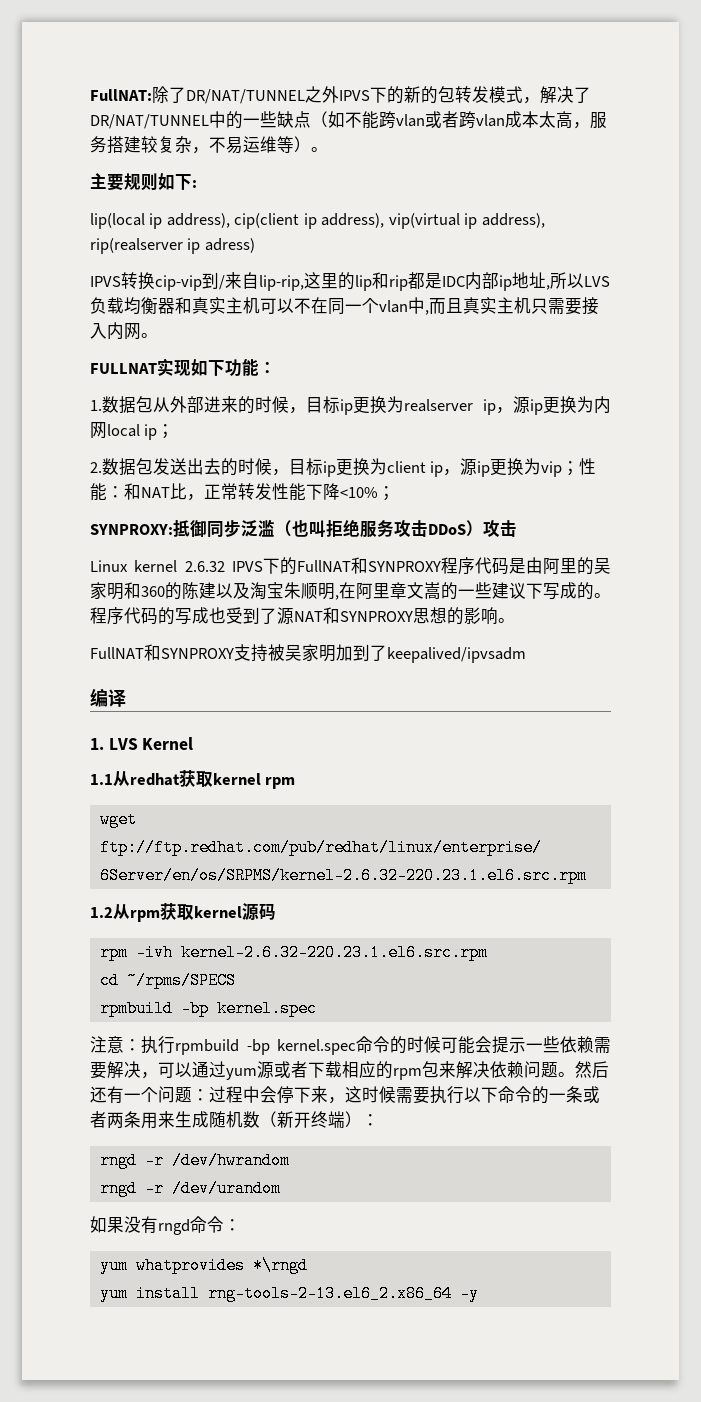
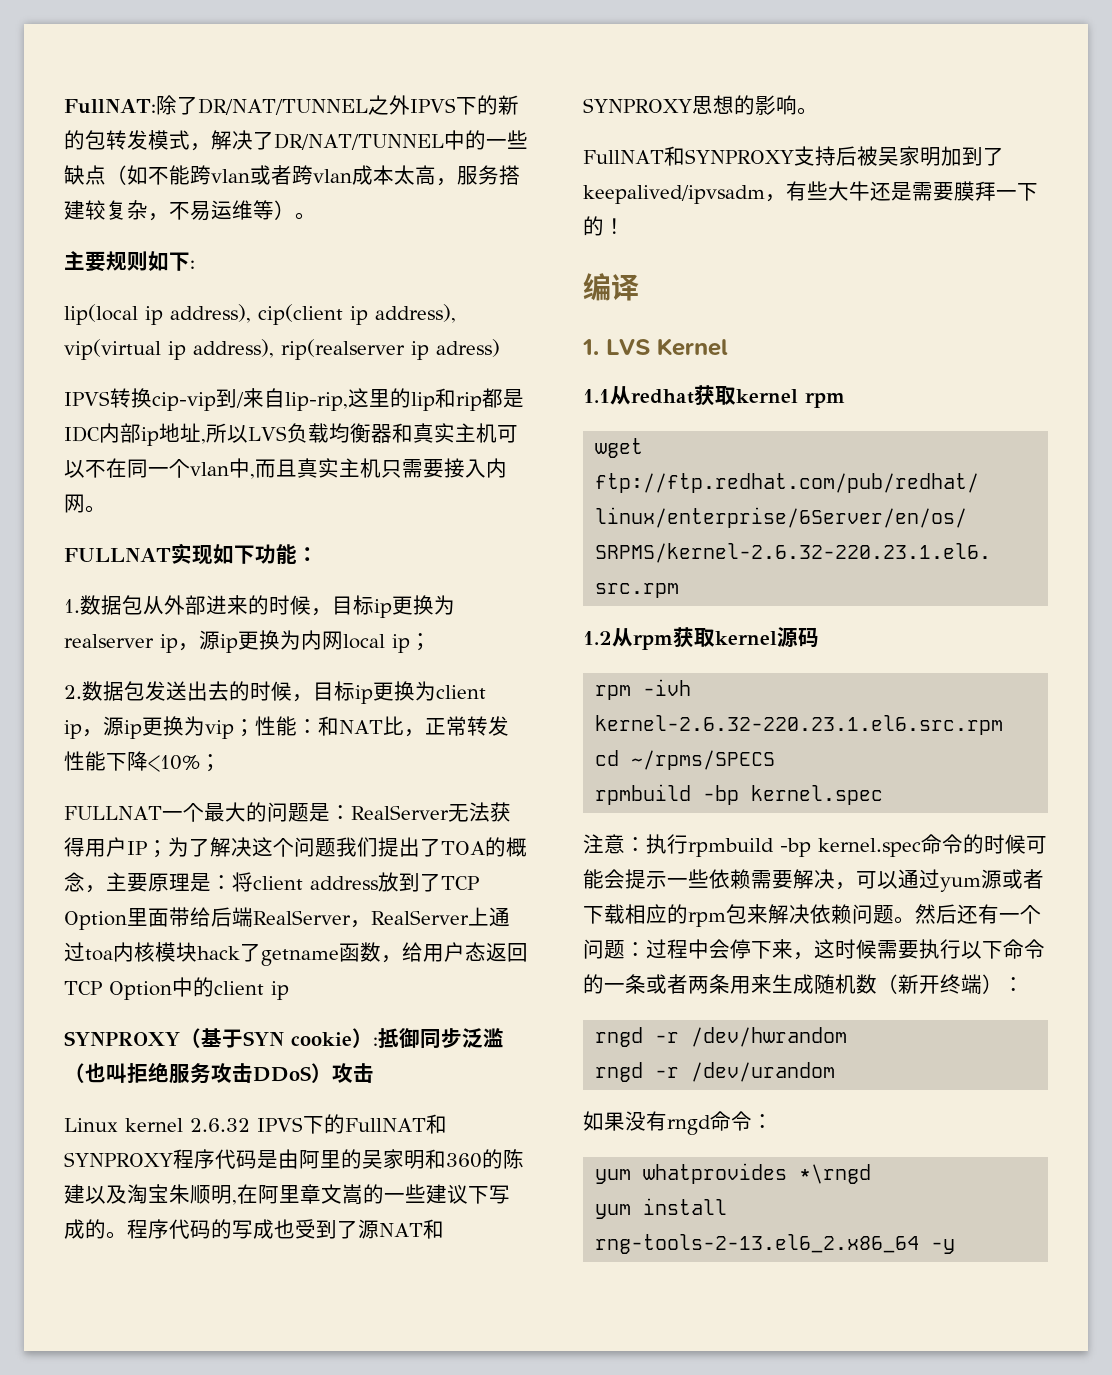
- SYNPROXY:抵御同步泛滥（也叫拒绝服务攻击DDoS）攻击
+ FULLNAT一个最大的问题是：RealServer无法获得用户IP；为了解决这个问题我们提出了TOA的概念，主要原理是：将client address放到了TCP Option里面带给后端RealServer，RealServer上通过toa内核模块hack了getname函数，给用户态返回TCP Option中的client ip
+ SYNPROXY（基于SYN cookie）:抵御同步泛滥（也叫拒绝服务攻击DDoS）攻击
- FullNAT和SYNPROXY支持被吴家明加到了keepalived/ipvsadm
+ FullNAT和SYNPROXY支持后被吴家明加到了keepalived/ipvsadm，有些大牛还是需要膜拜一下的！

